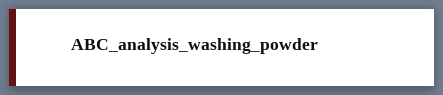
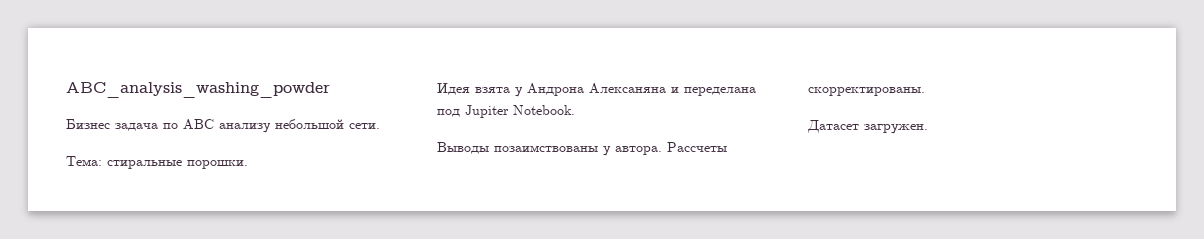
+ Бизнес задача по ABC анализу небольшой сети.
+ Тема: стиральные порошки.
+ Идея взята у Андрона Алексаняна и переделана под Jupiter Notebook.
+ Выводы позаимствованы у автора. Рассчеты скорректированы.
+ Датасет загружен.

